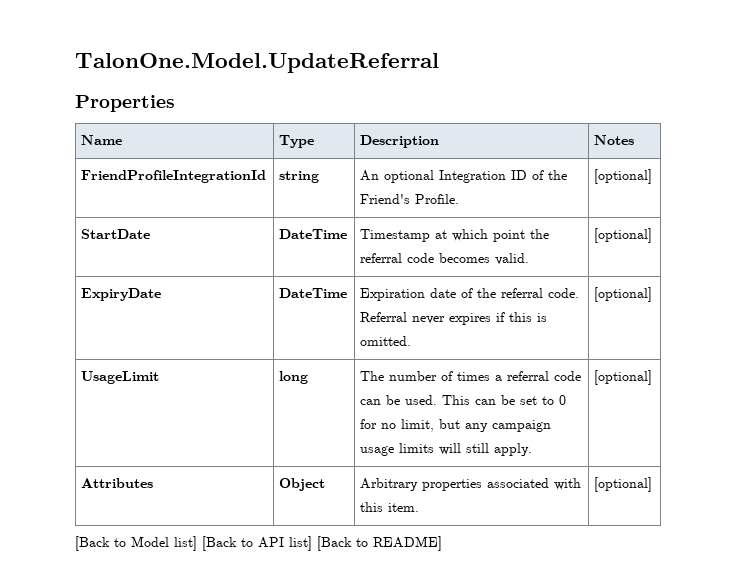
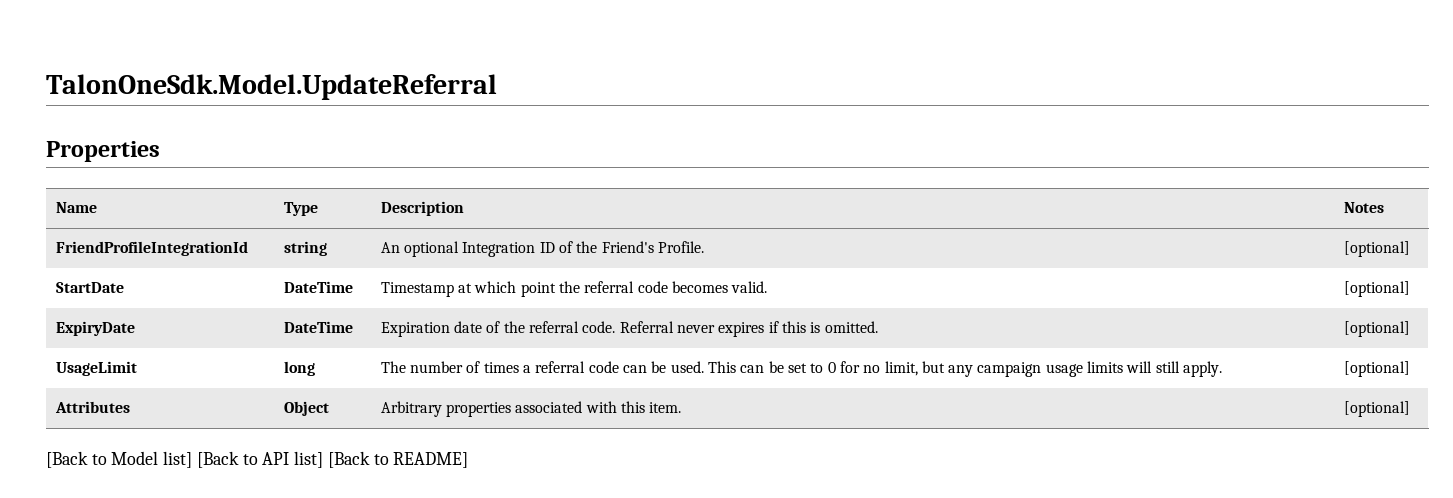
- TalonOne.Model.UpdateReferral
+ TalonOneSdk.Model.UpdateReferral

